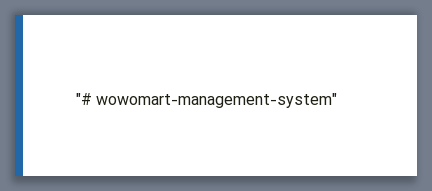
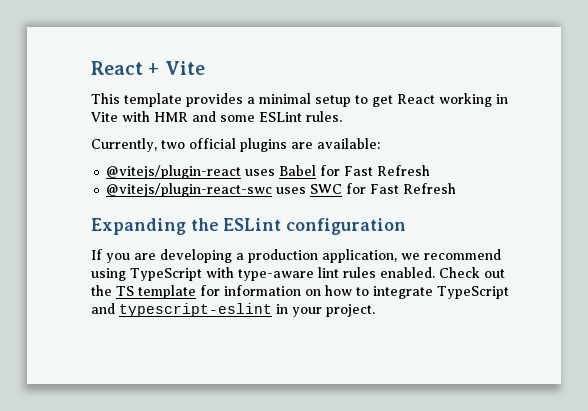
- "# wowomart-management-system"
+ React + Vite
+ This template provides a minimal setup to get React working in Vite with HMR and some ESLint rules.
+ Currently, two official plugins are available:
+ @vitejs/plugin-react uses Babel for Fast Refresh
+ @vitejs/plugin-react-swc uses SWC for Fast Refresh
+ Expanding the ESLint configuration
+ If you are developing a production application, we recommend using TypeScript with type-aware lint rules enabled. Check out the TS template for information on how to integrate TypeScript and typescript-eslint in your project.

